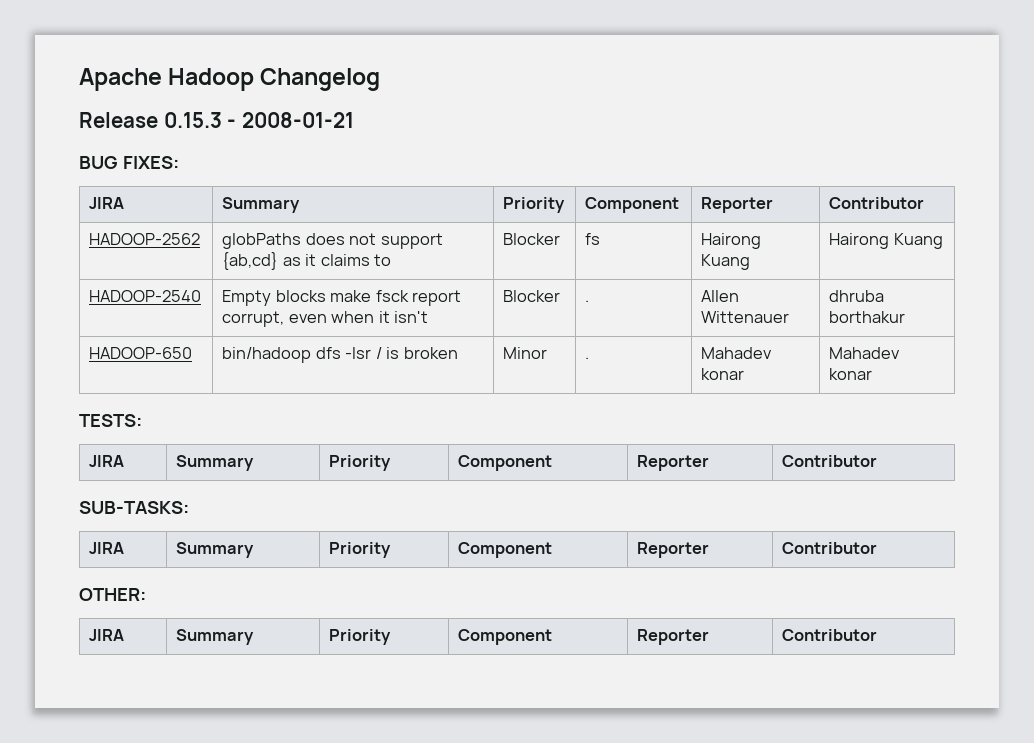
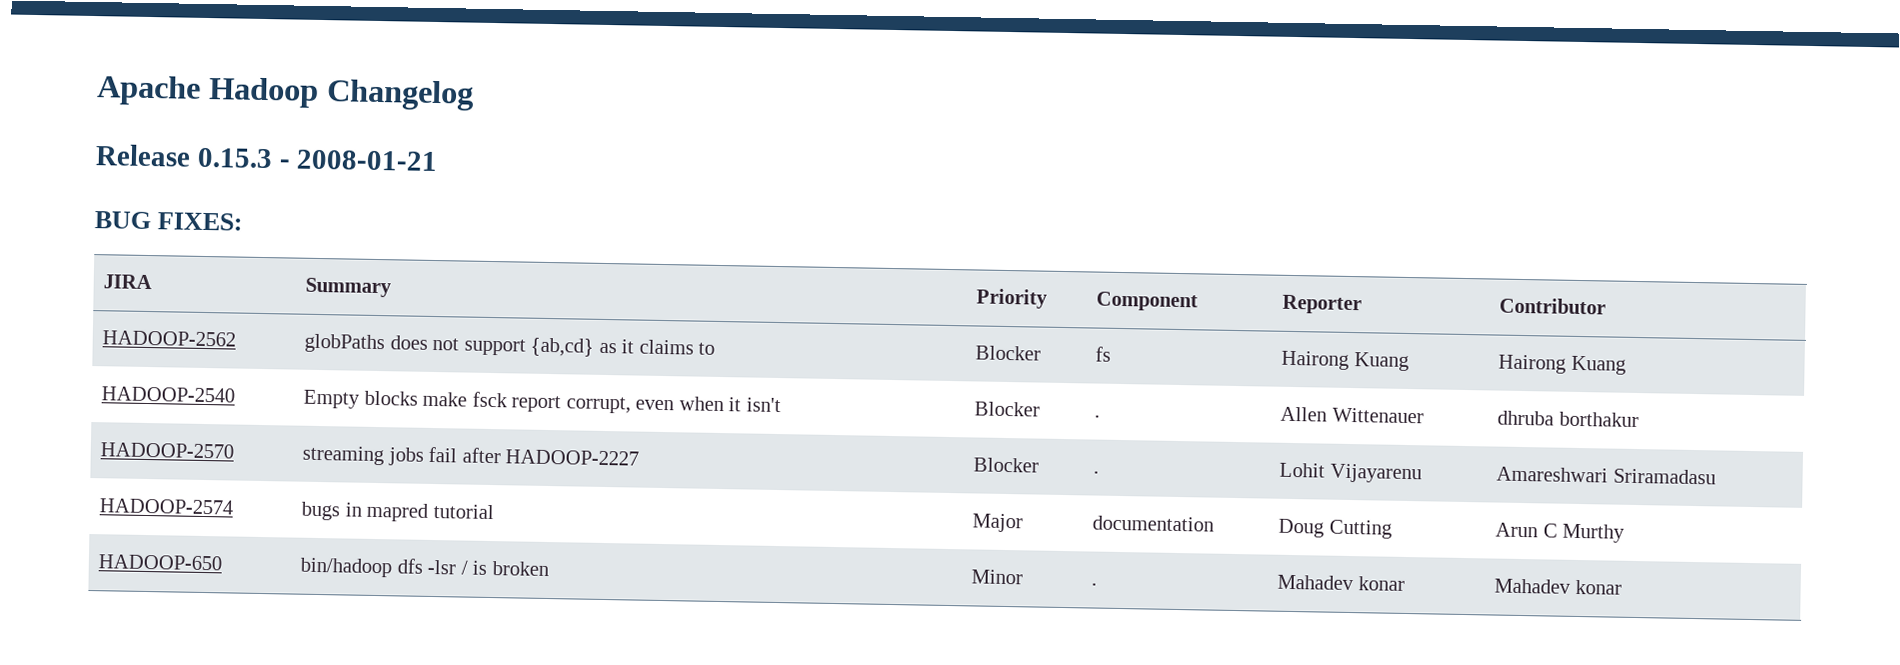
+ HADOOP-2570 | streaming jobs fail after HADOOP-2227 | Blocker | . | Lohit Vijayarenu | Amareshwari Sriramadasu
+ HADOOP-2574 | bugs in mapred tutorial | Major | documentation | Doug Cutting | Arun C Murthy
- TESTS:
- JIRA | Summary | Priority | Component | Reporter | Contributor
- SUB-TASKS:
- JIRA | Summary | Priority | Component | Reporter | Contributor
- OTHER:
- JIRA | Summary | Priority | Component | Reporter | Contributor

